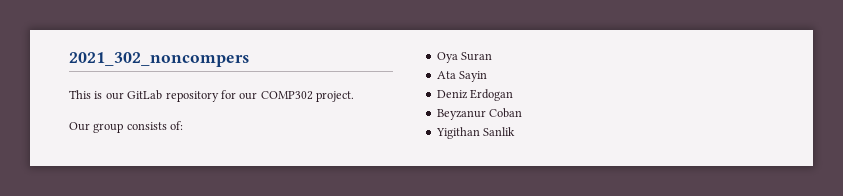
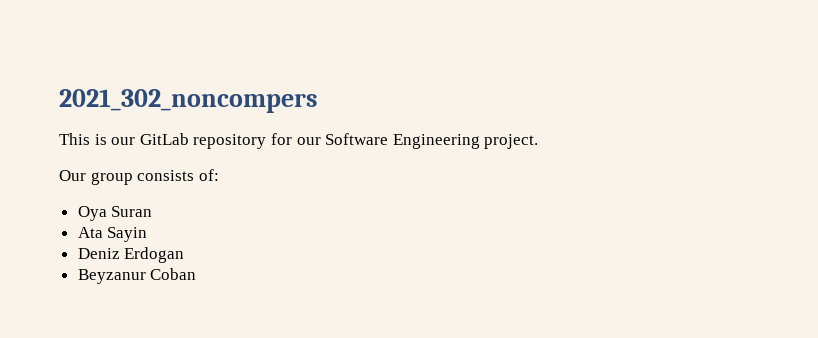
- This is our GitLab repository for our COMP302 project.
+ This is our GitLab repository for our Software Engineering project.
- Yigithan Sanlik

